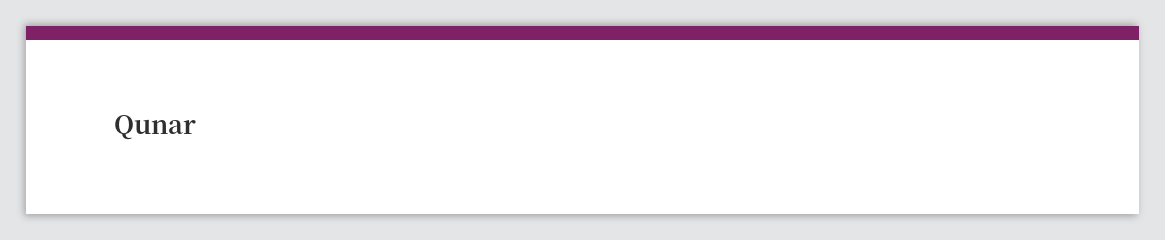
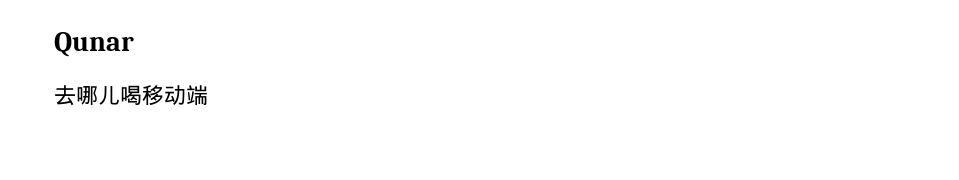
+ 去哪儿喝移动端

